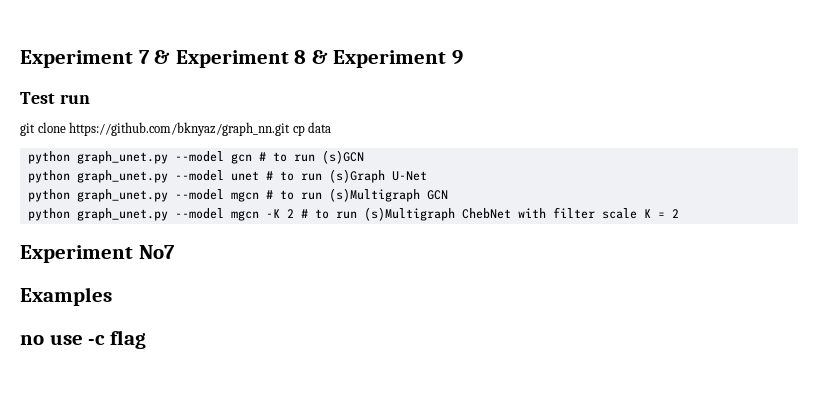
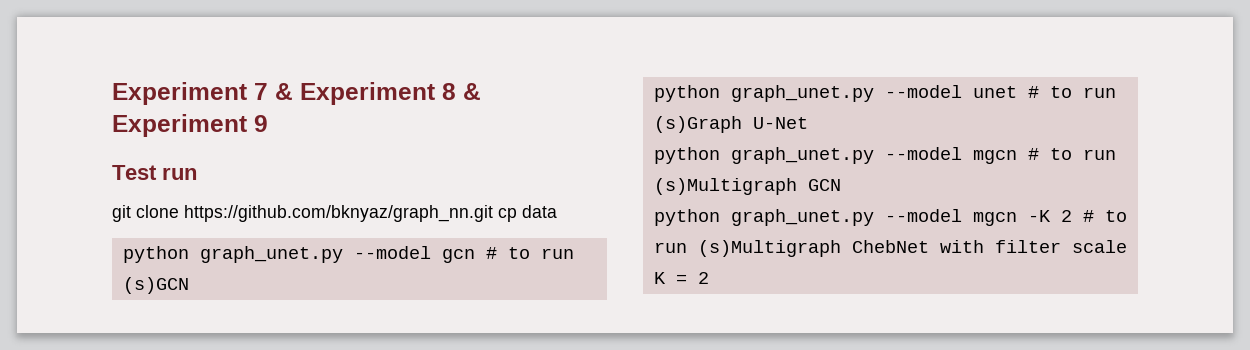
- Experiment No7
- Examples
- no use -c flag

